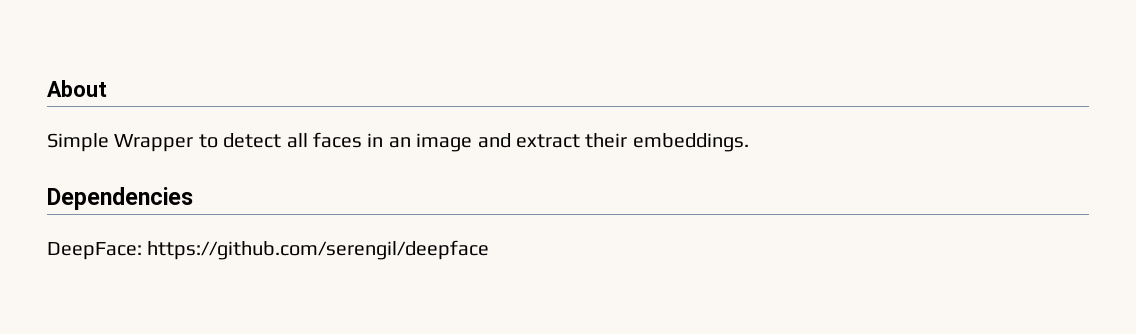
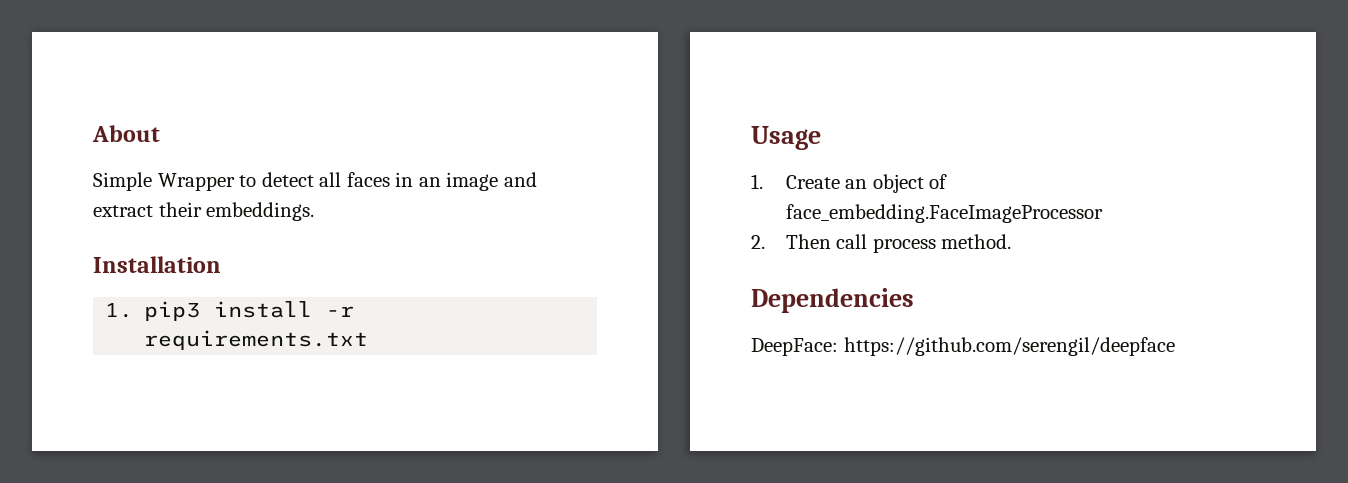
+ Installation
+ 1. pip3 install -r requirements.txt
+ Usage
+ 1. Create an object of face_embedding.FaceImageProcessor
+ 2. Then call process method.

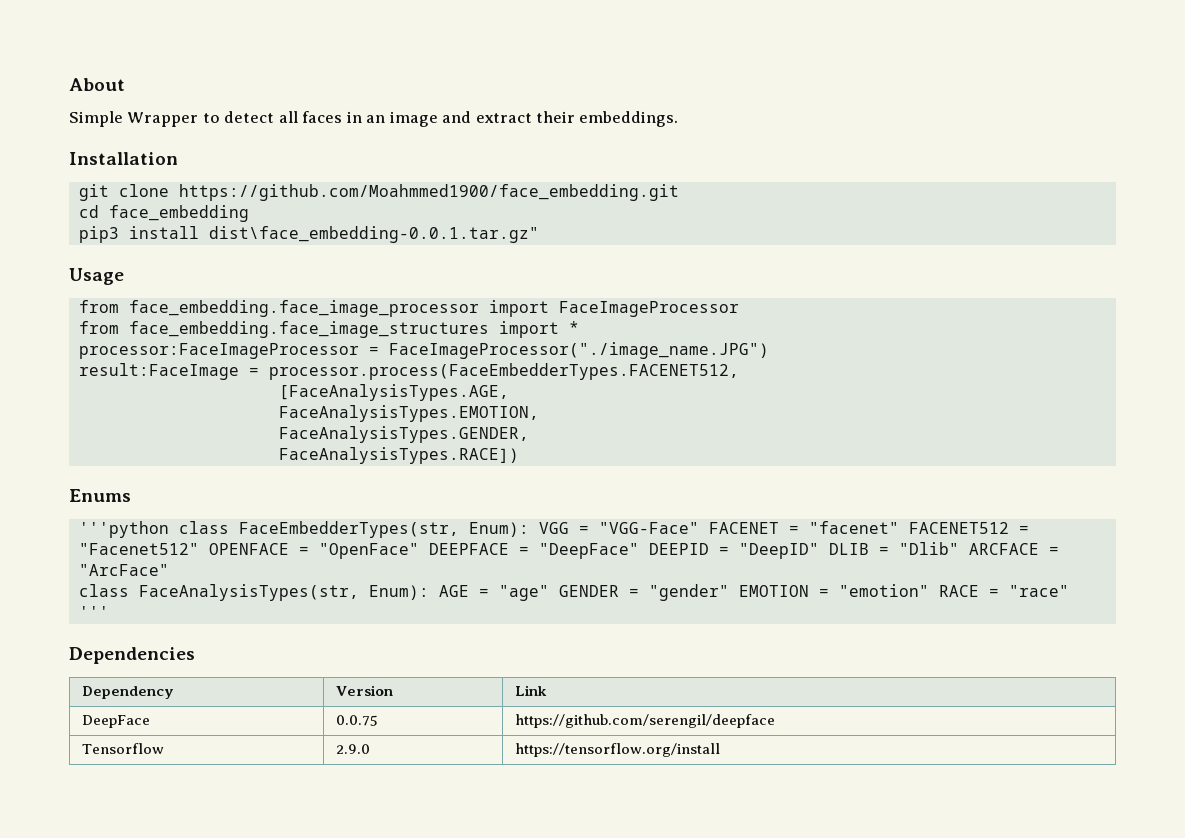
- 1. pip3 install -r requirements.txt
+ git clone https://github.com/Moahmmed1900/face_embedding.git
+ cd face_embedding
+ pip3 install dist\face_embedding-0.0.1.tar.gz"
  Usage
- 1. Create an object of face_embedding.FaceImageProcessor
- 2. Then call process method.
+ from face_embedding.face_image_processor import FaceImageProcessor
+ from face_embedding.face_image_structures import *
+ processor:FaceImageProcessor = FaceImageProcessor("./image_name.JPG")
+ result:FaceImage = processor.process(FaceEmbedderTypes.FACENET512,
+ [FaceAnalysisTypes.AGE,
+ FaceAnalysisTypes.EMOTION,
+ FaceAnalysisTypes.GENDER,
+ FaceAnalysisTypes.RACE])
+ Enums
+ '''python class FaceEmbedderTypes(str, Enum): VGG = "VGG-Face" FACENET = "facenet" FACENET512 = "Facenet512" OPENFACE = "OpenFace" DEEPFACE = "DeepFace" DEEPID = "DeepID" DLIB = "Dlib" ARCFACE = "ArcFace"
+ class FaceAnalysisTypes(str, Enum): AGE = "age" GENDER = "gender" EMOTION = "emotion" RACE = "race" '''
  Dependencies
- DeepFace: https://github.com/serengil/deepface
+ Dependency | Version | Link
+ DeepFace | 0.0.75 | https://github.com/serengil/deepface
+ Tensorflow | 2.9.0 | https://tensorflow.org/install

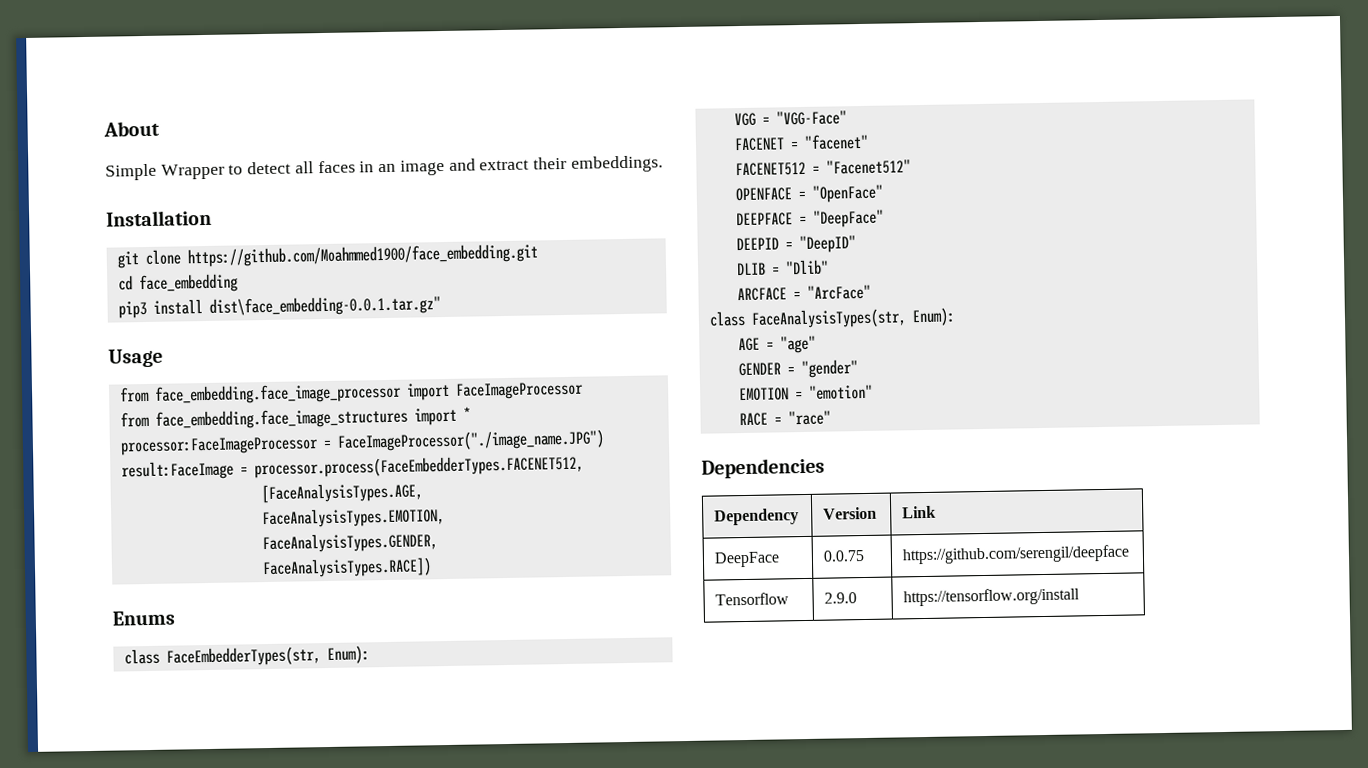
- '''python class FaceEmbedderTypes(str, Enum): VGG = "VGG-Face" FACENET = "facenet" FACENET512 = "Facenet512" OPENFACE = "OpenFace" DEEPFACE = "DeepFace" DEEPID = "DeepID" DLIB = "Dlib" ARCFACE = "ArcFace"
+ class FaceEmbedderTypes(str, Enum):
+ VGG = "VGG-Face"
+ FACENET = "facenet"
+ FACENET512 = "Facenet512"
+ OPENFACE = "OpenFace"
+ DEEPFACE = "DeepFace"
+ DEEPID = "DeepID"
+ DLIB = "Dlib"
+ ARCFACE = "ArcFace"
- class FaceAnalysisTypes(str, Enum): AGE = "age" GENDER = "gender" EMOTION = "emotion" RACE = "race" '''
+ class FaceAnalysisTypes(str, Enum):
+ AGE = "age"
+ GENDER = "gender"
+ EMOTION = "emotion"
+ RACE = "race"

